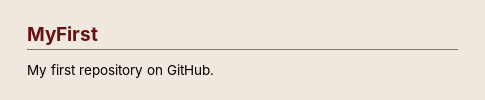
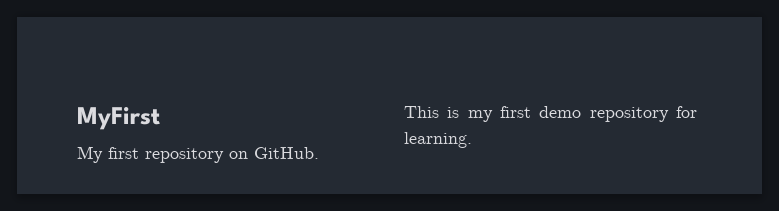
+ This is my first demo repository for learning.

